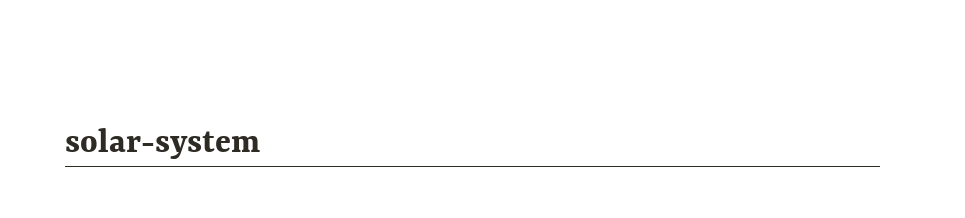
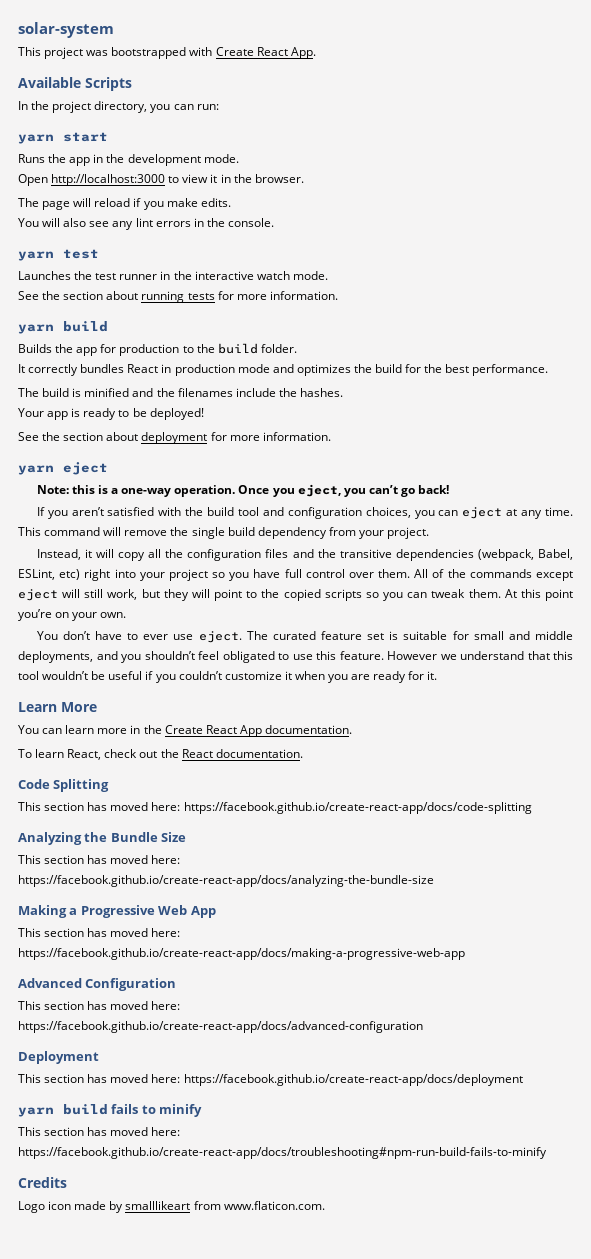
+ This project was bootstrapped with Create React App.
+ Available Scripts
+ In the project directory, you can run:
+ yarn start
+ Runs the app in the development mode.
+ Open http://localhost:3000 to view it in the browser.
+ The page will reload if you make edits.
+ You will also see any lint errors in the console.
+ yarn test
+ Launches the test runner in the interactive watch mode.
+ See the section about running tests for more information.
+ yarn build
+ Builds the app for production to the build folder.
+ It correctly bundles React in production mode and optimizes the build for the best performance.
+ The build is minified and the filenames include the hashes.
+ Your app is ready to be deployed!
+ See the section about deployment for more information.
+ yarn eject
+ Note: this is a one-way operation. Once you eject, you can’t go back!
+ If you aren’t satisfied with the build tool and configuration choices, you can eject at any time. This command will remove the single build dependency from your project.
+ Instead, it will copy all the configuration files and the transitive dependencies (webpack, Babel, ESLint, etc) right into your project so you have full control over them. All of the commands except eject will still work, but they will point to the copied scripts so you can tweak them. At this point you’re on your own.
+ You don’t have to ever use eject. The curated feature set is suitable for small and middle deployments, and you shouldn’t feel obligated to use this feature. However we understand that this tool wouldn’t be useful if you couldn’t customize it when you are ready for it.
+ Learn More
+ You can learn more in the Create React App documentation.
+ To learn React, check out the React documentation.
+ Code Splitting
+ This section has moved here: https://facebook.github.io/create-react-app/docs/code-splitting
+ Analyzing the Bundle Size
+ This section has moved here: https://facebook.github.io/create-react-app/docs/analyzing-the-bundle-size
+ Making a Progressive Web App
+ This section has moved here: https://facebook.github.io/create-react-app/docs/making-a-progressive-web-app
+ Advanced Configuration
+ This section has moved here: https://facebook.github.io/create-react-app/docs/advanced-configuration
+ Deployment
+ This section has moved here: https://facebook.github.io/create-react-app/docs/deployment
+ yarn build fails to minify
+ This section has moved here: https://facebook.github.io/create-react-app/docs/troubleshooting#npm-run-build-fails-to-minify
+ Credits
+ Logo icon made by smalllikeart from www.flaticon.com.

